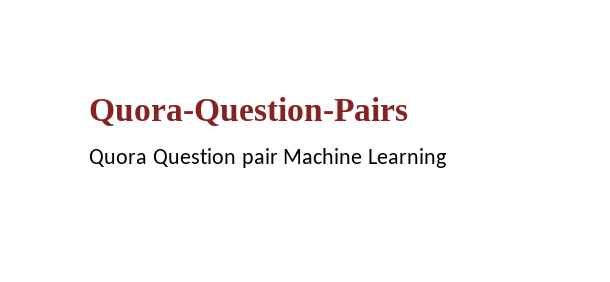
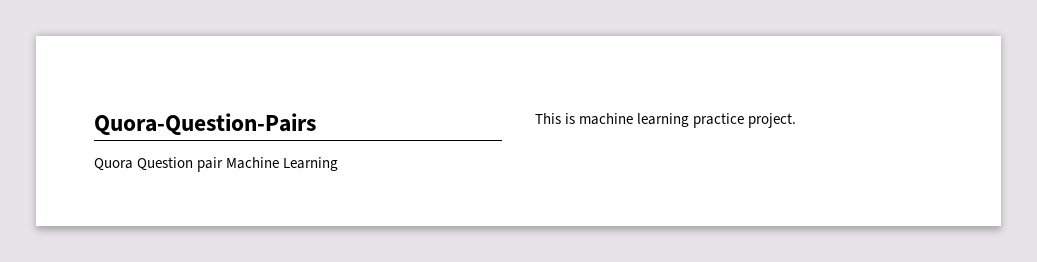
+ This is machine learning practice project.

